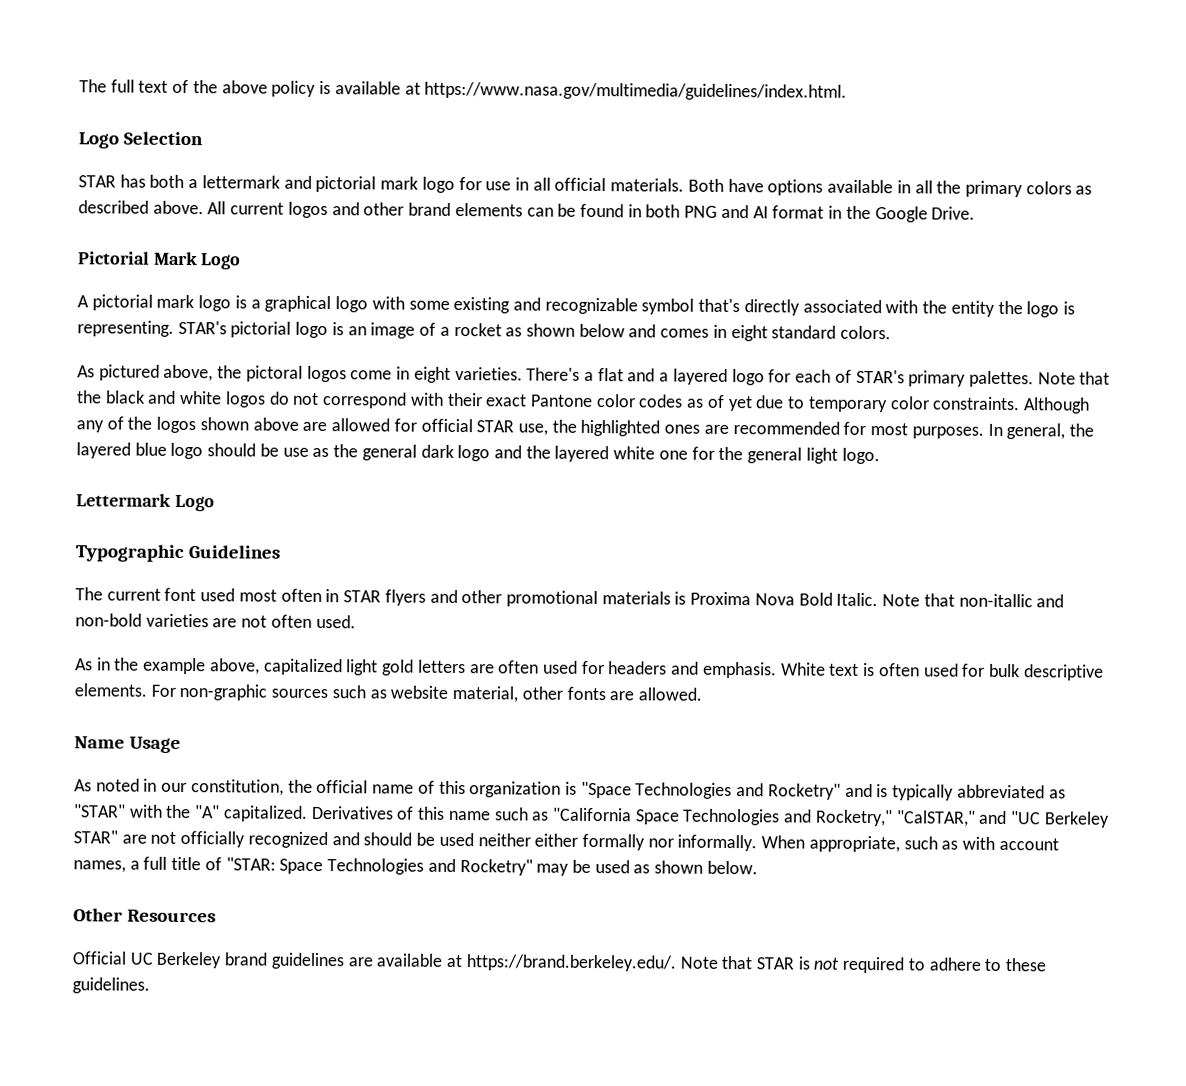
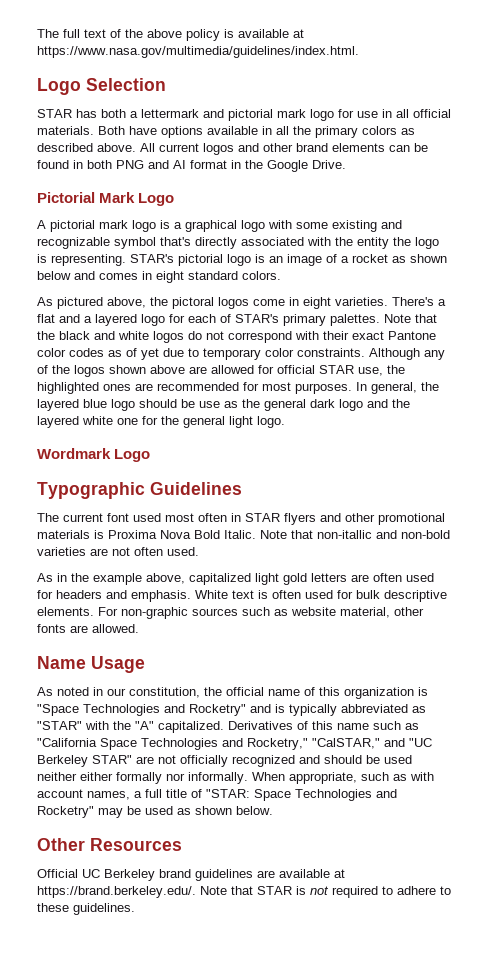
- Lettermark Logo
+ Wordmark Logo

